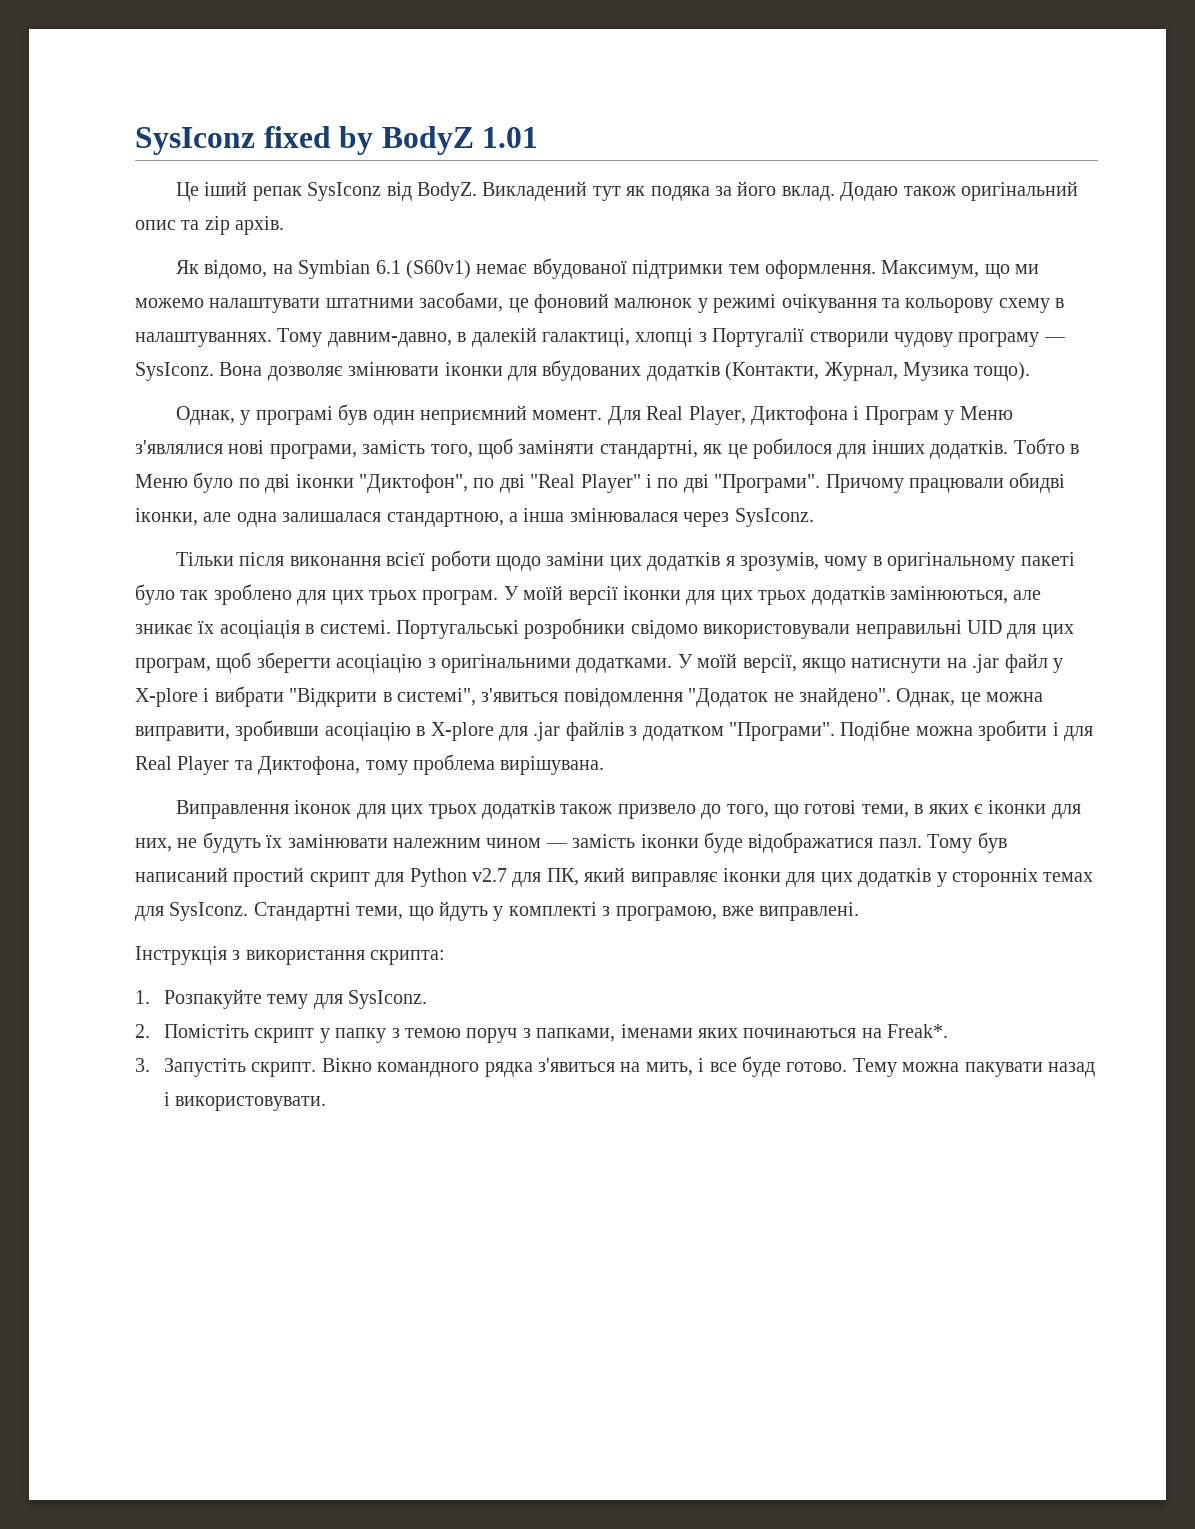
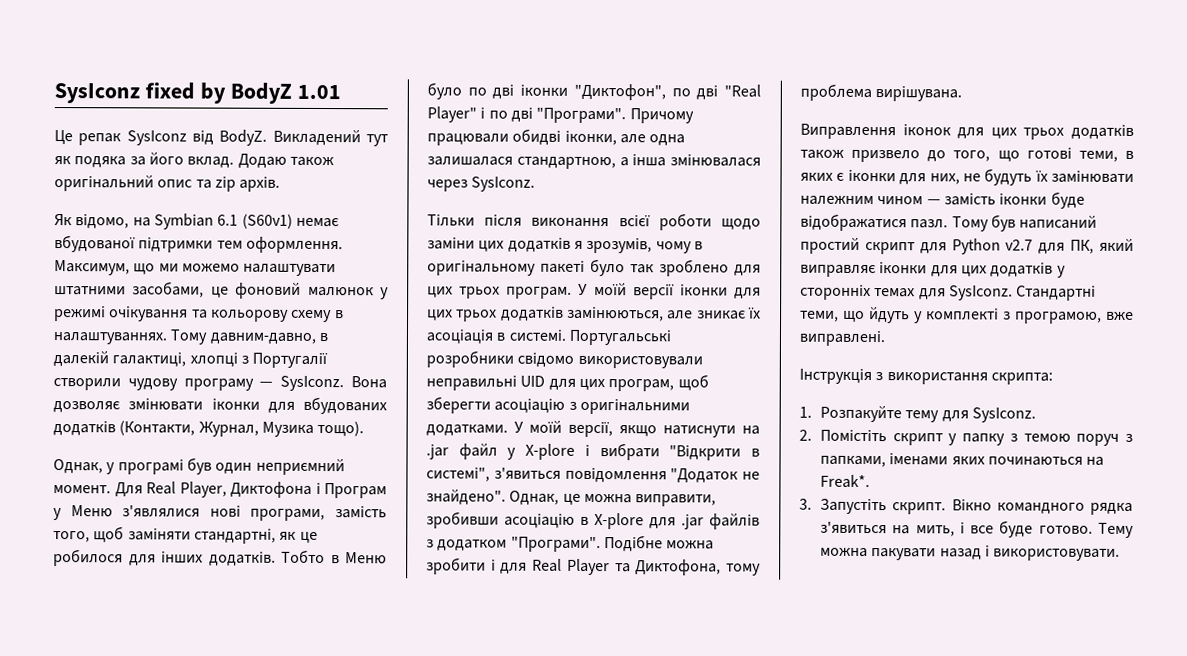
- Це іший репак SysIconz від BodyZ.
+ Це репак SysIconz від BodyZ.

